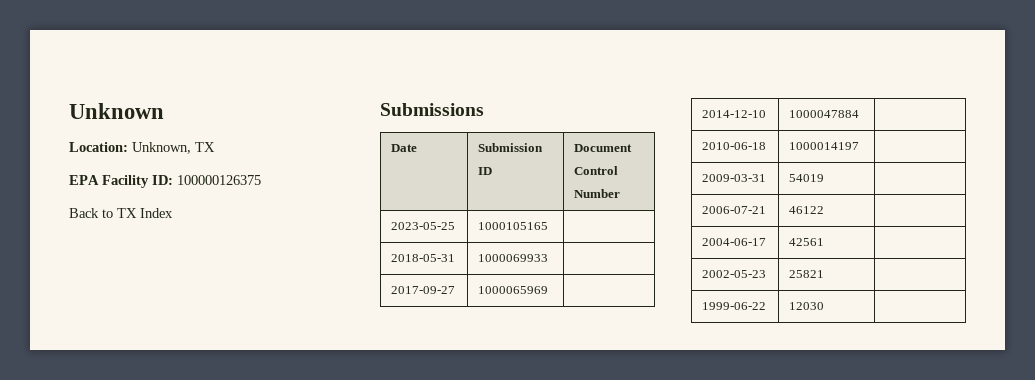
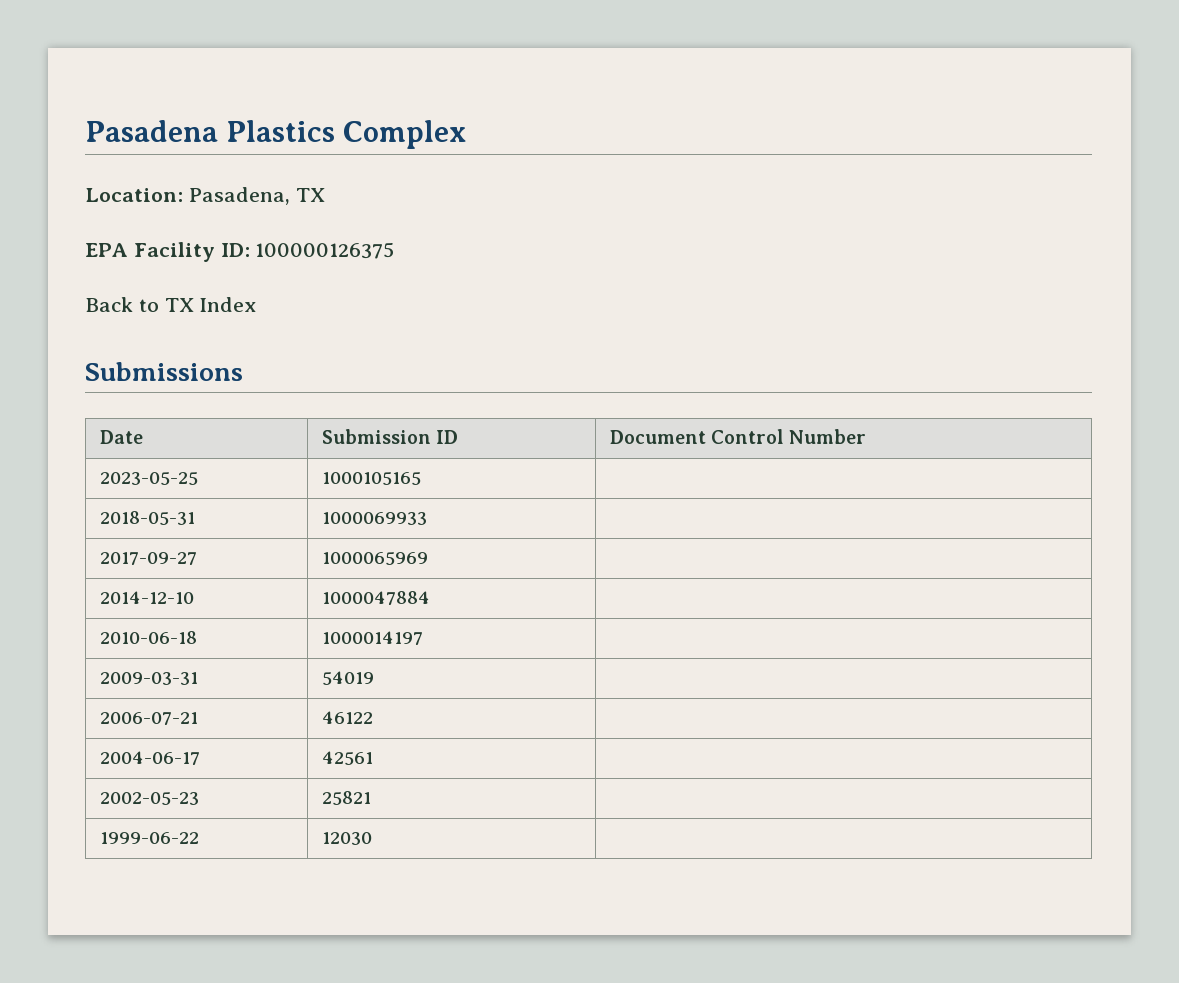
- Unknown
+ Pasadena Plastics Complex
- Location: Unknown, TX
+ Location: Pasadena, TX

